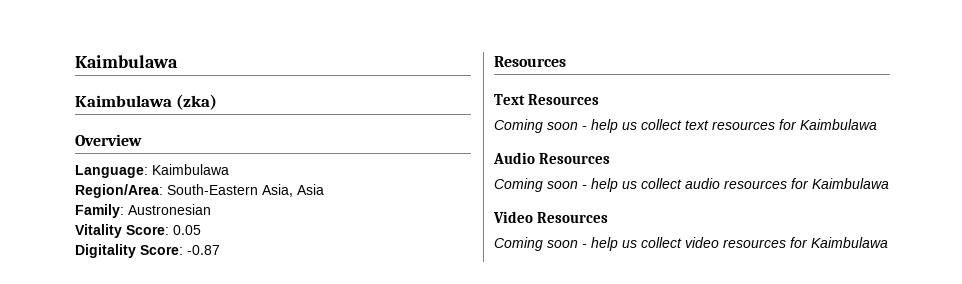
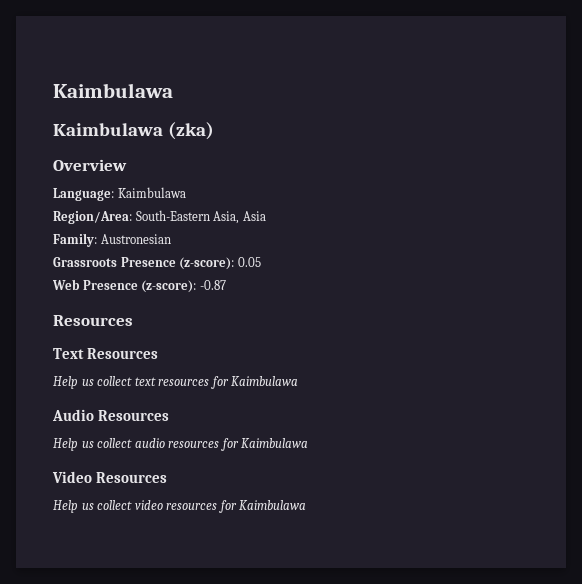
- Vitality Score: 0.05
- Digitality Score: -0.87
+ Grassroots Presence (z-score): 0.05
+ Web Presence (z-score): -0.87
- Coming soon - help us collect text resources for Kaimbulawa
+ Help us collect text resources for Kaimbulawa
- Coming soon - help us collect audio resources for Kaimbulawa
+ Help us collect audio resources for Kaimbulawa
- Coming soon - help us collect video resources for Kaimbulawa
+ Help us collect video resources for Kaimbulawa

